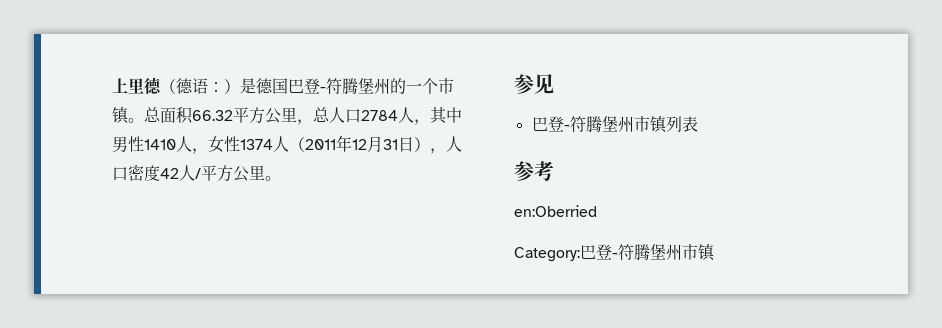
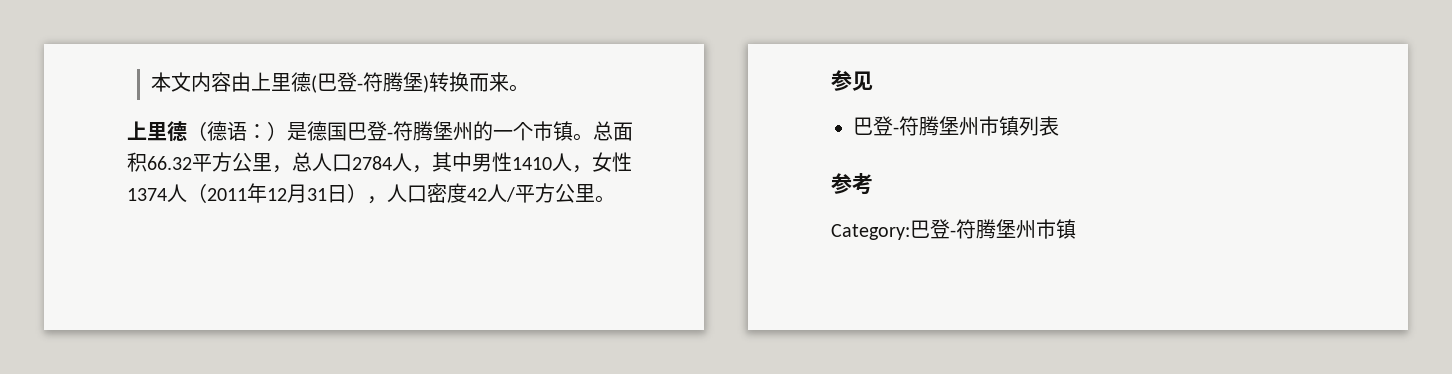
+ 本文内容由上里德(巴登-符腾堡)转换而来。
- en:Oberried

